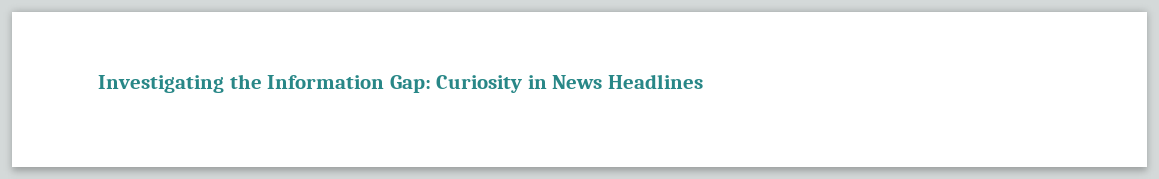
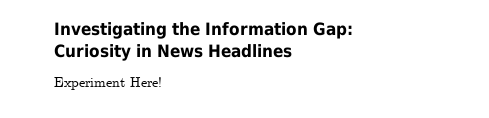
+ Experiment Here!

